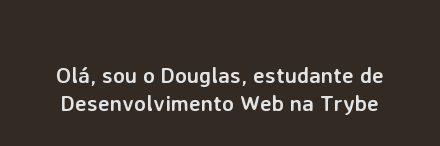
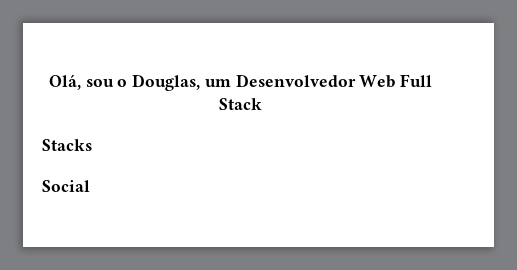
- Olá, sou o Douglas, estudante de Desenvolvimento Web na Trybe
+ Olá, sou o Douglas, um Desenvolvedor Web Full Stack
+ Stacks
+ Social

